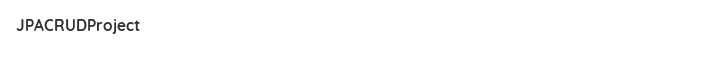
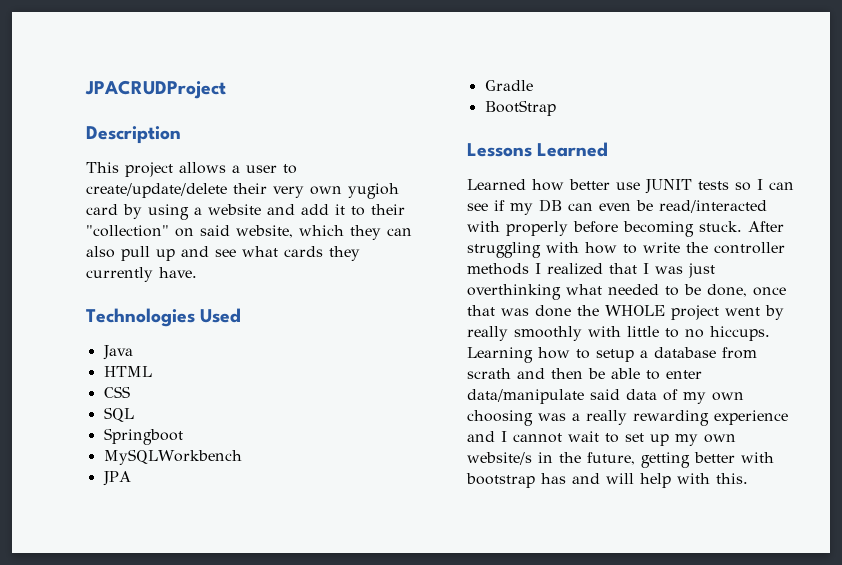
+ Description
+ This project allows a user to create/update/delete their very own yugioh card by using a website and add it to their "collection" on said website, which they can also pull up and see what cards they currently have.
+ Technologies Used
+ Java
+ HTML
+ CSS
+ SQL
+ Springboot
+ MySQLWorkbench
+ JPA
+ Gradle
+ BootStrap
+ Lessons Learned
+ Learned how better use JUNIT tests so I can see if my DB can even be read/interacted with properly before becoming stuck. After struggling with how to write the controller methods I realized that I was just overthinking what needed to be done, once that was done the WHOLE project went by really smoothly with little to no hiccups. Learning how to setup a database from scrath and then be able to enter data/manipulate said data of my own choosing was a really rewarding experience and I cannot wait to set up my own website/s in the future, getting better with bootstrap has and will help with this.

